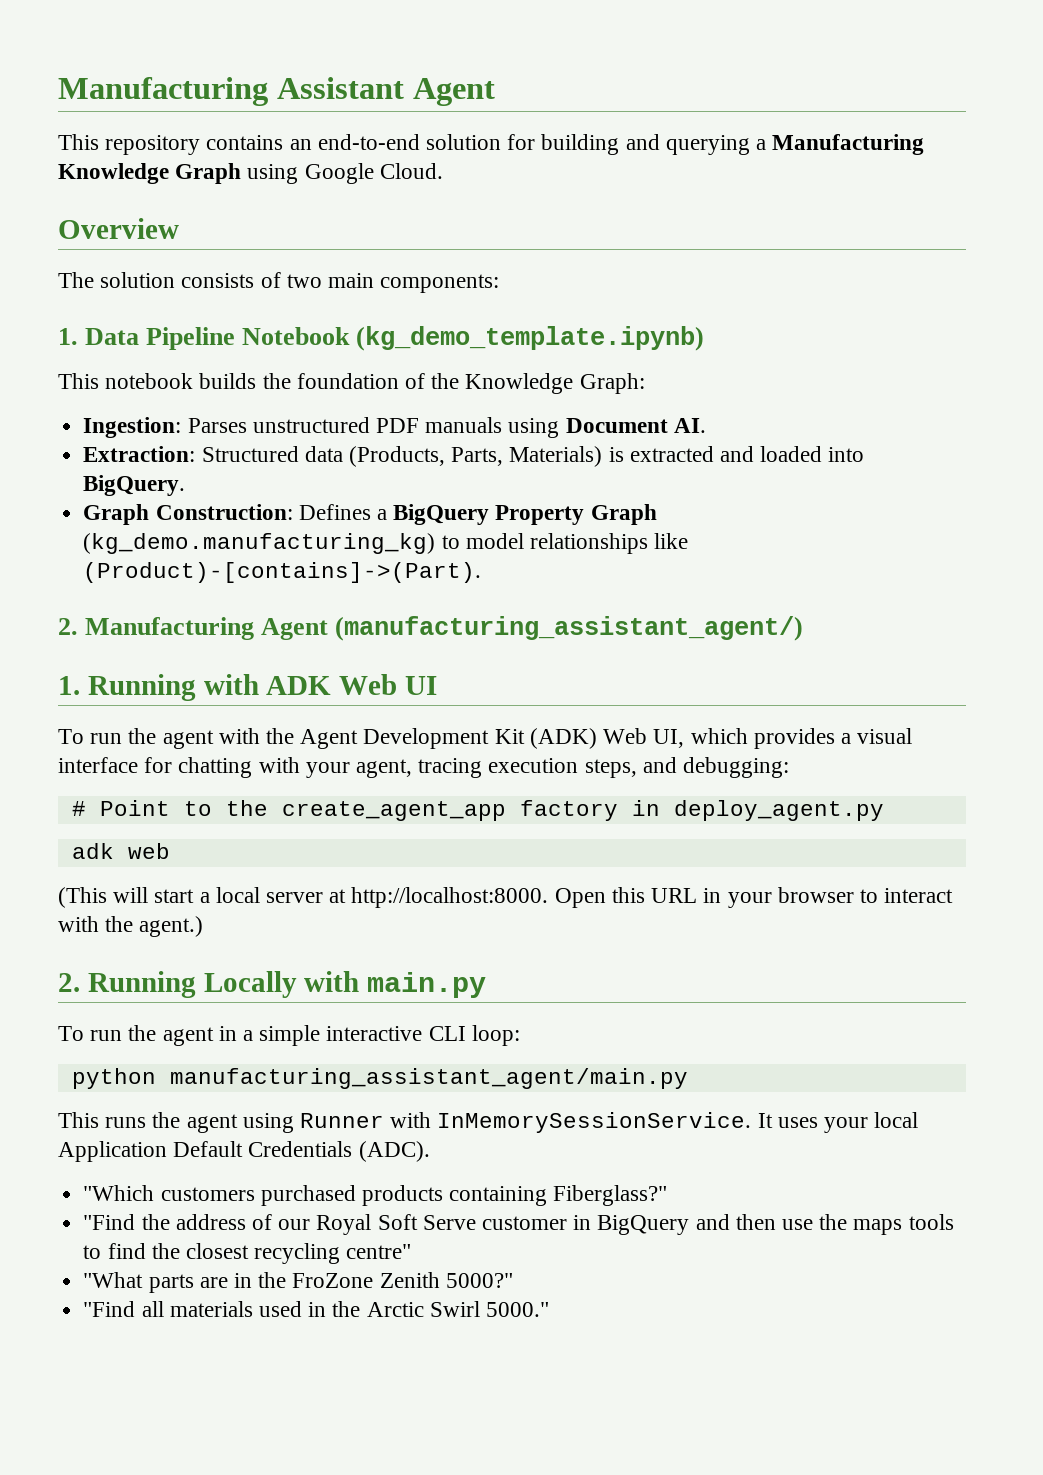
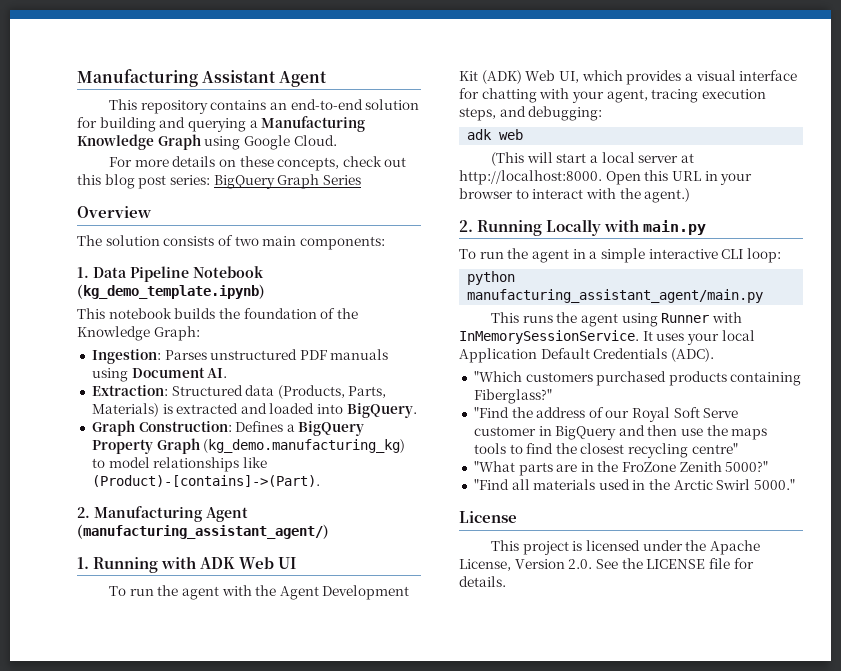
+ For more details on these concepts, check out this blog post series: BigQuery Graph Series
- # Point to the create_agent_app factory in deploy_agent.py
+ License
+ This project is licensed under the Apache License, Version 2.0. See the LICENSE file for details.

